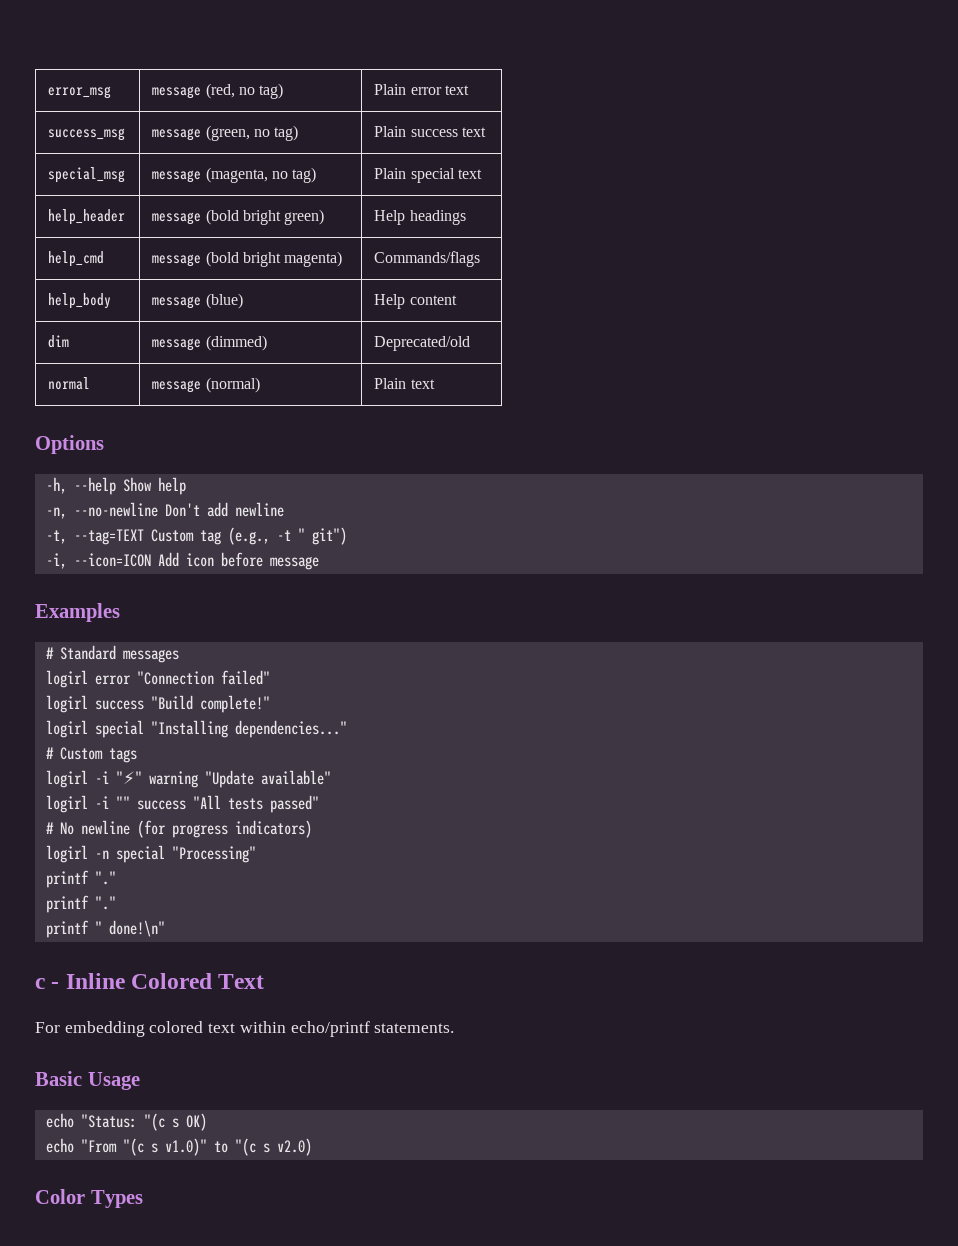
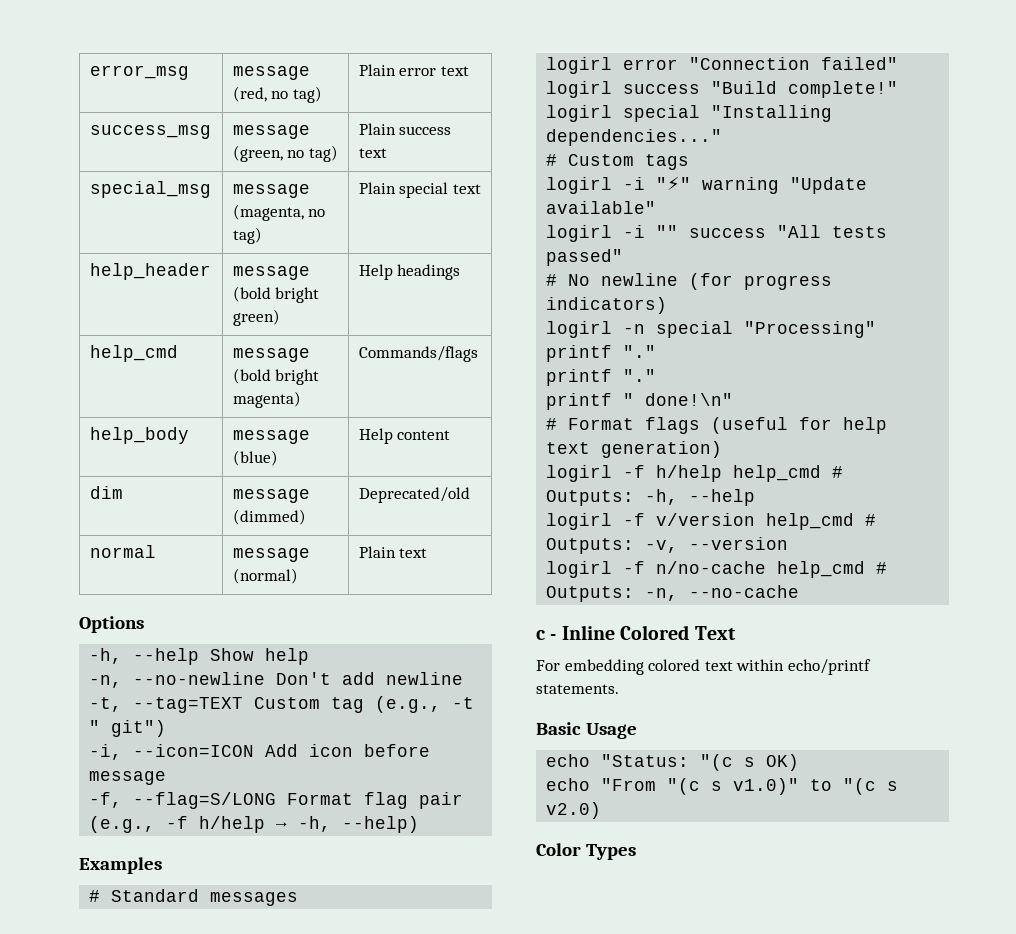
+ -f, --flag=S/LONG Format flag pair (e.g., -f h/help → -h, --help)
+ # Format flags (useful for help text generation)
+ logirl -f h/help help_cmd # Outputs: -h, --help
+ logirl -f v/version help_cmd # Outputs: -v, --version
+ logirl -f n/no-cache help_cmd # Outputs: -n, --no-cache

